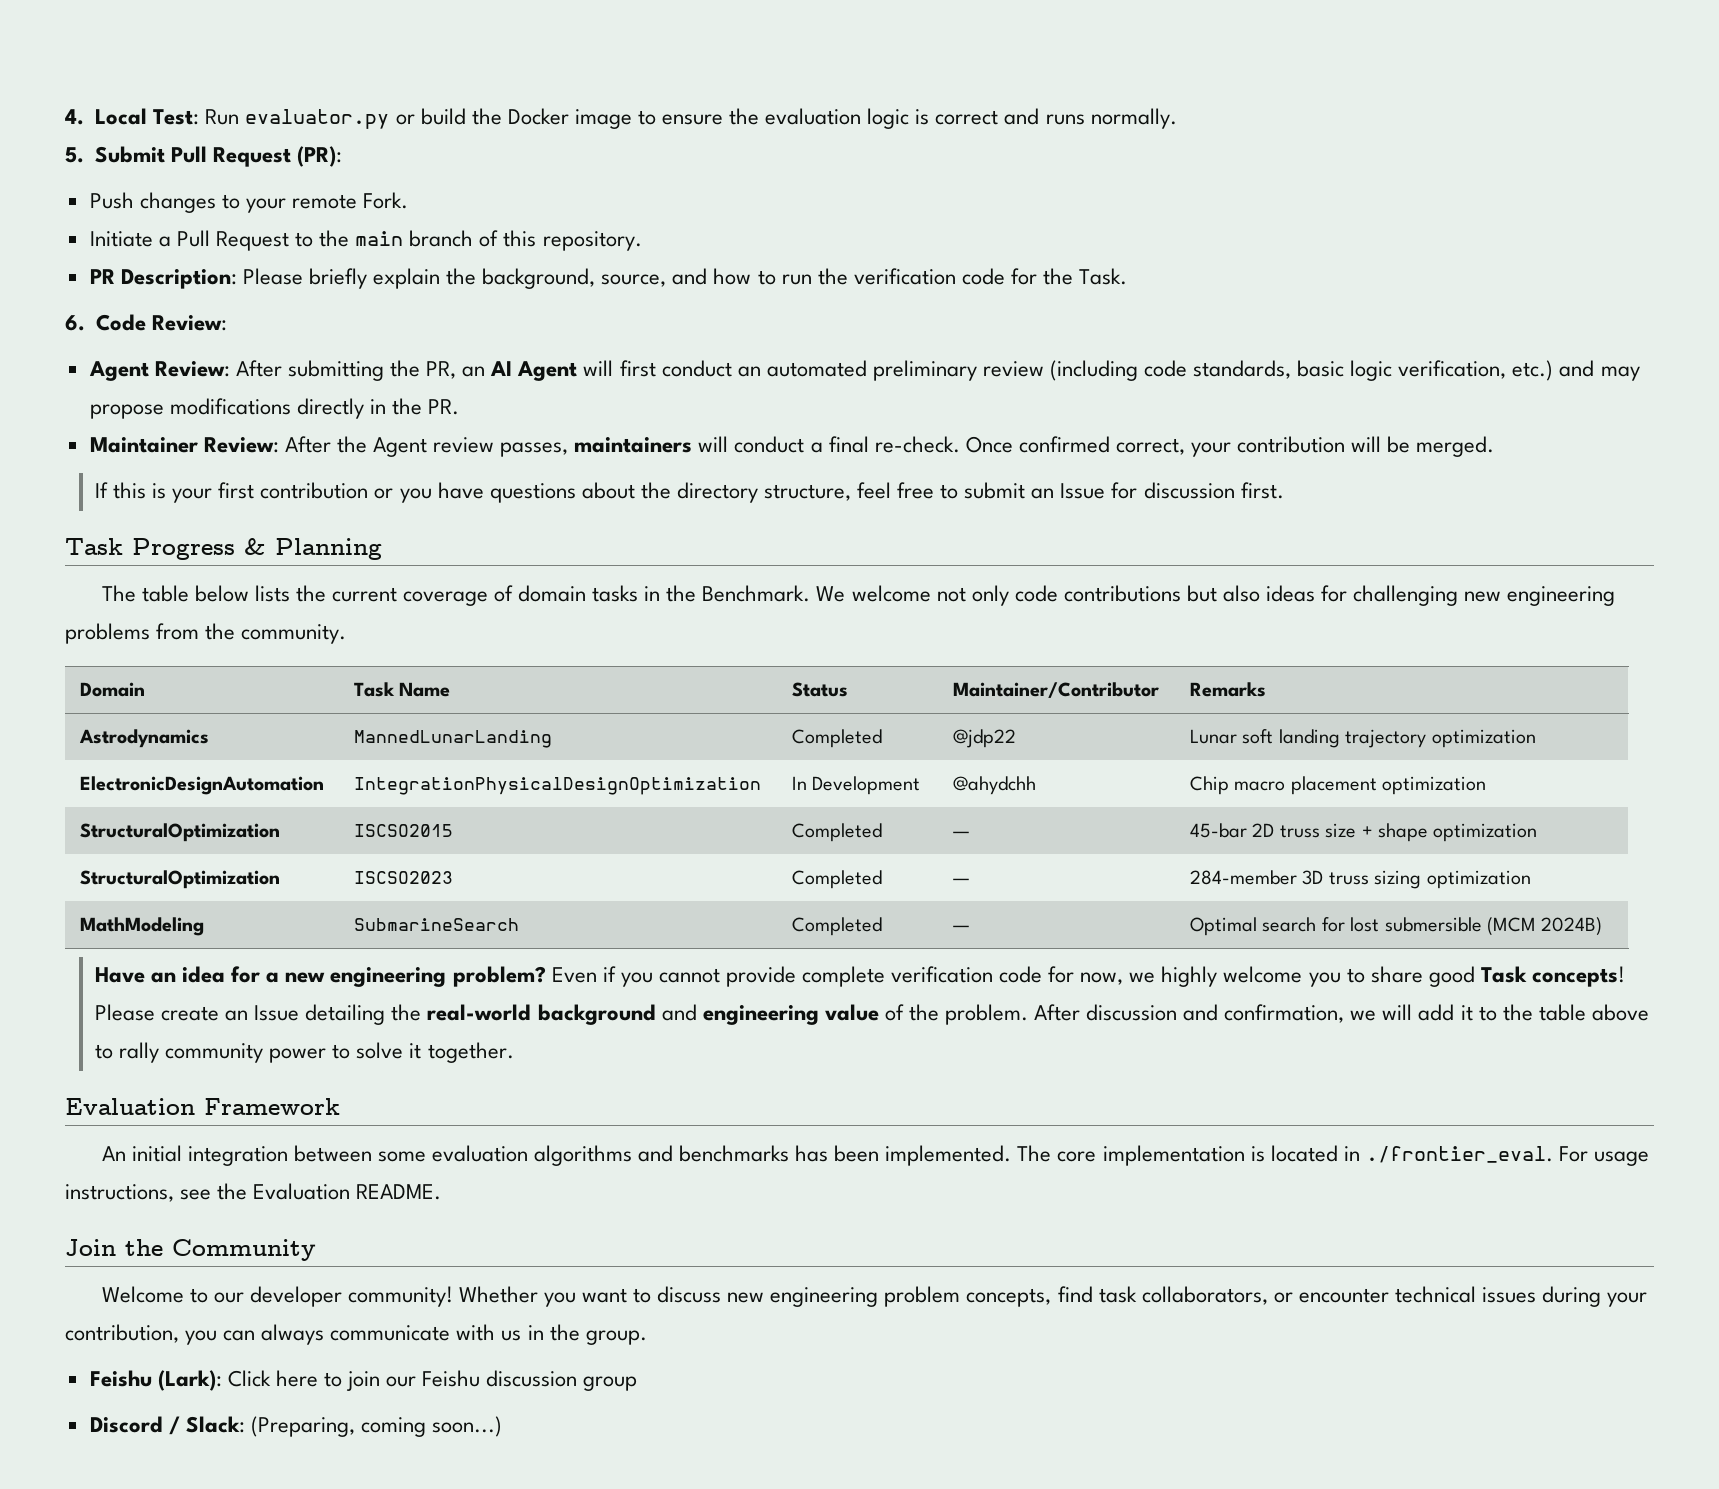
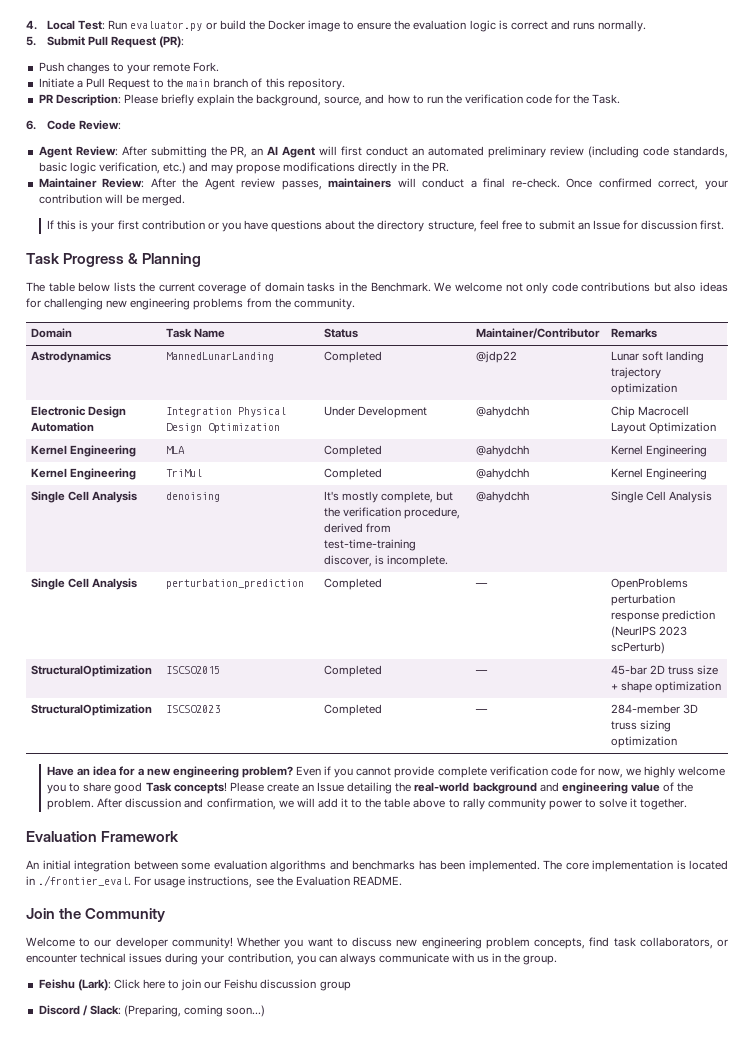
- ElectronicDesignAutomation | IntegrationPhysicalDesignOptimization | In Development | @ahydchh | Chip macro placement optimization
+ Electronic Design Automation | Integration Physical Design Optimization | Under Development | @ahydchh | Chip Macrocell Layout Optimization
+ Kernel Engineering | MLA | Completed | @ahydchh | Kernel Engineering
+ Kernel Engineering | TriMul | Completed | @ahydchh | Kernel Engineering
+ Single Cell Analysis | denoising | It's mostly complete, but the verification procedure, derived from test-time-training discover, is incomplete. | @ahydchh | Single Cell Analysis
+ Single Cell Analysis | perturbation_prediction | Completed | — | OpenProblems perturbation response prediction (NeurIPS 2023 scPerturb)
- MathModeling | SubmarineSearch | Completed | — | Optimal search for lost submersible (MCM 2024B)

